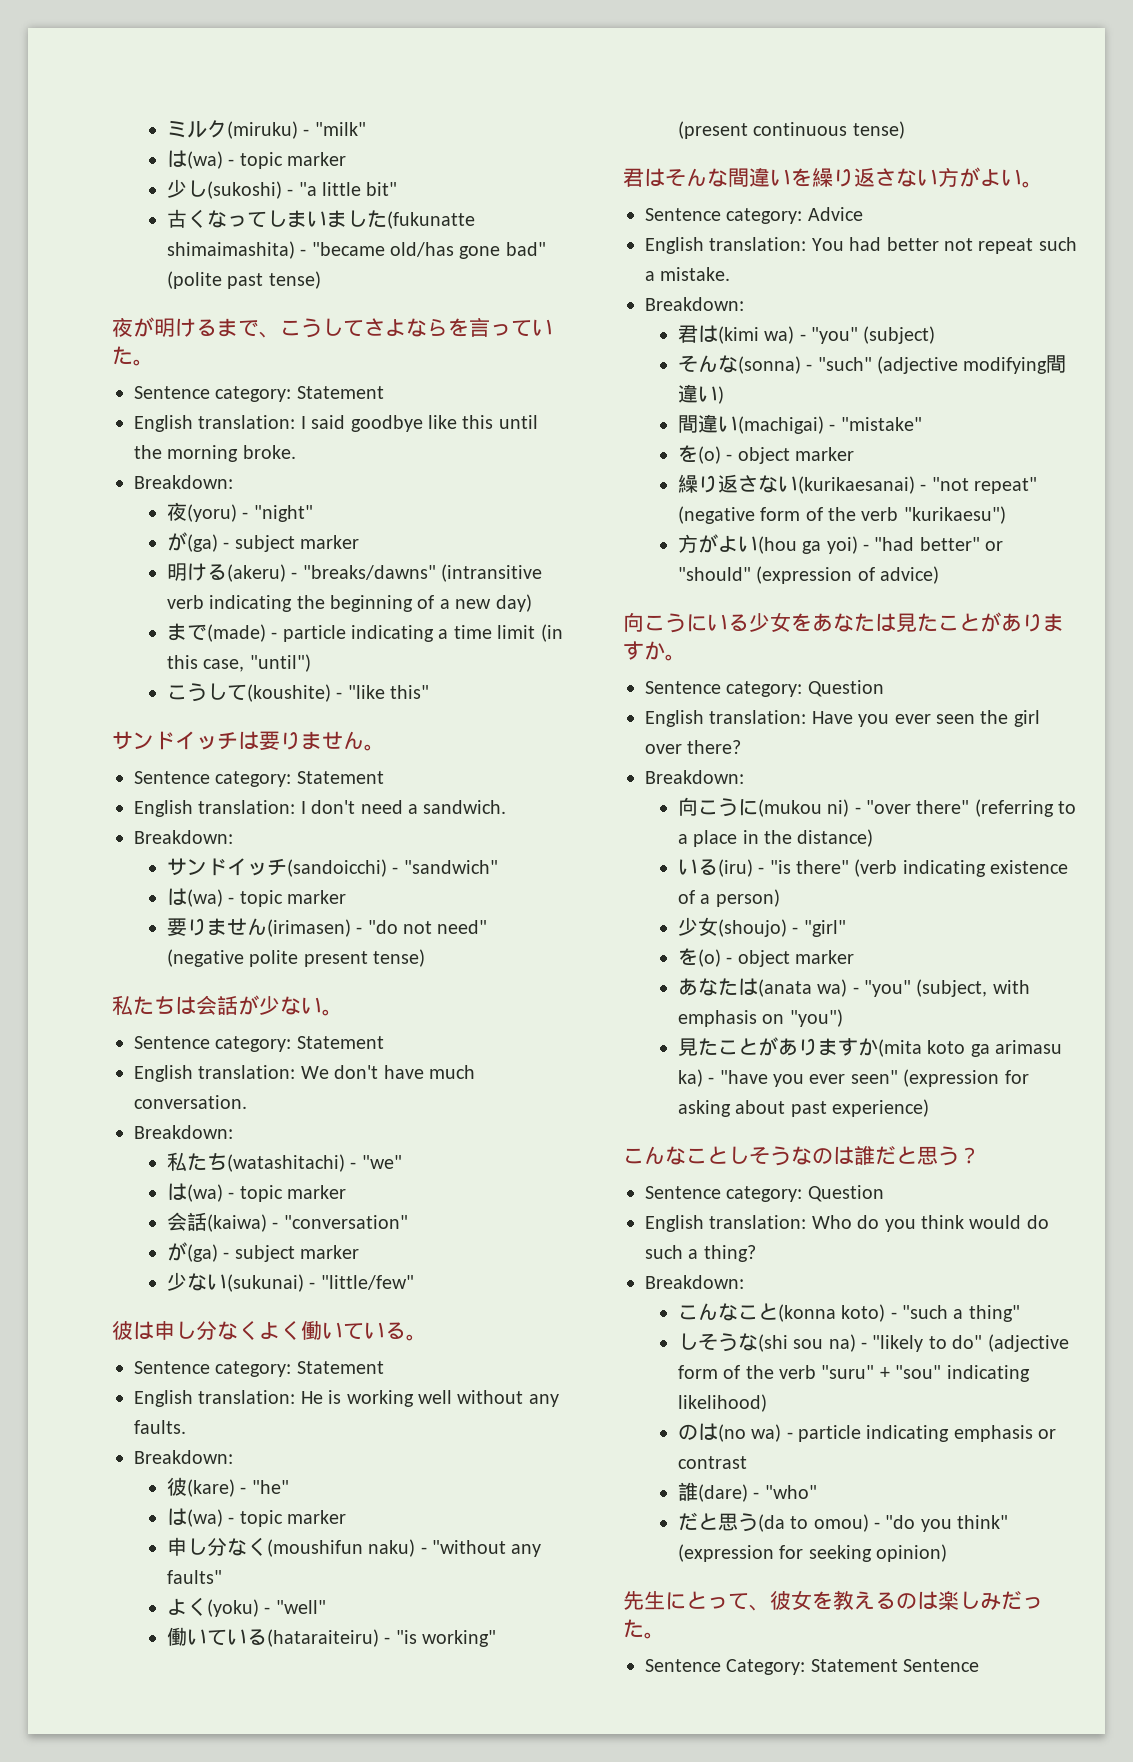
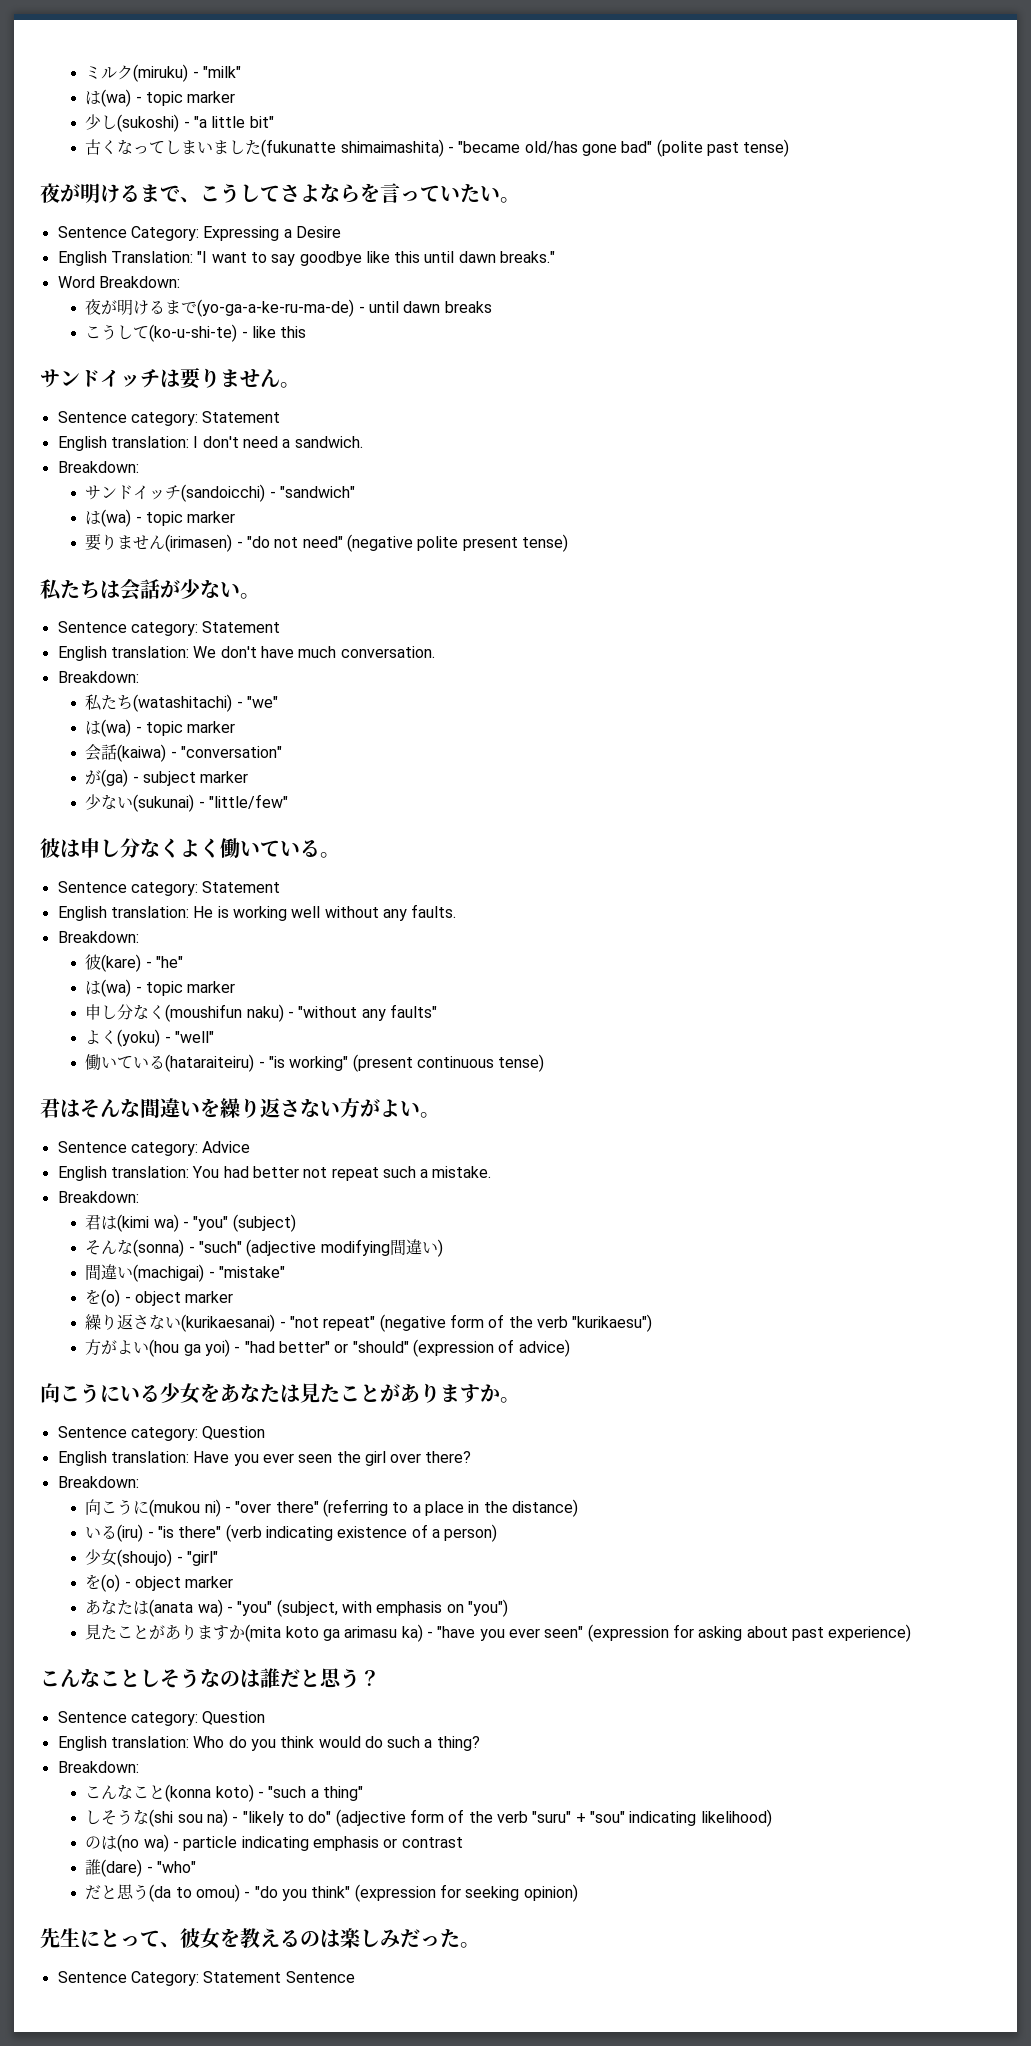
- 夜が明けるまで、こうしてさよならを言っていた。
- Sentence category: Statement
- English translation: I said goodbye like this until the morning broke.
- Breakdown:
+ 夜が明けるまで、こうしてさよならを言っていたい。
+ Sentence Category: Expressing a Desire
+ English Translation: "I want to say goodbye like this until dawn breaks."
+ Word Breakdown:
- 夜(yoru) - "night"
- が(ga) - subject marker
- 明ける(akeru) - "breaks/dawns" (intransitive verb indicating the beginning of a new day)
- まで(made) - particle indicating a time limit (in this case, "until")
- こうして(koushite) - "like this"
+ 夜が明けるまで(yo-ga-a-ke-ru-ma-de) - until dawn breaks
+ こうして(ko-u-shi-te) - like this

